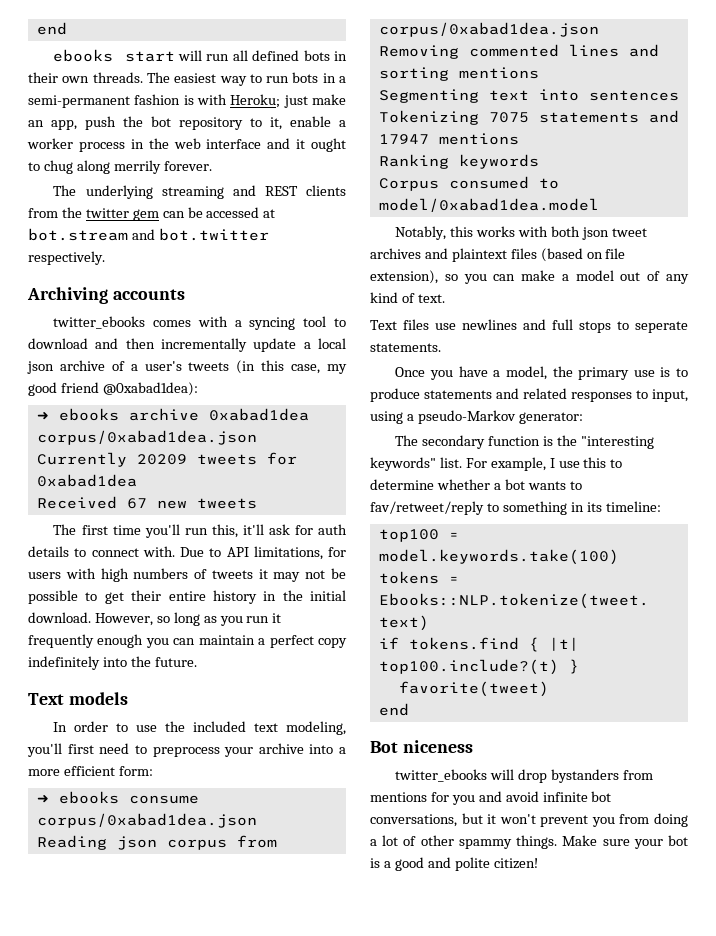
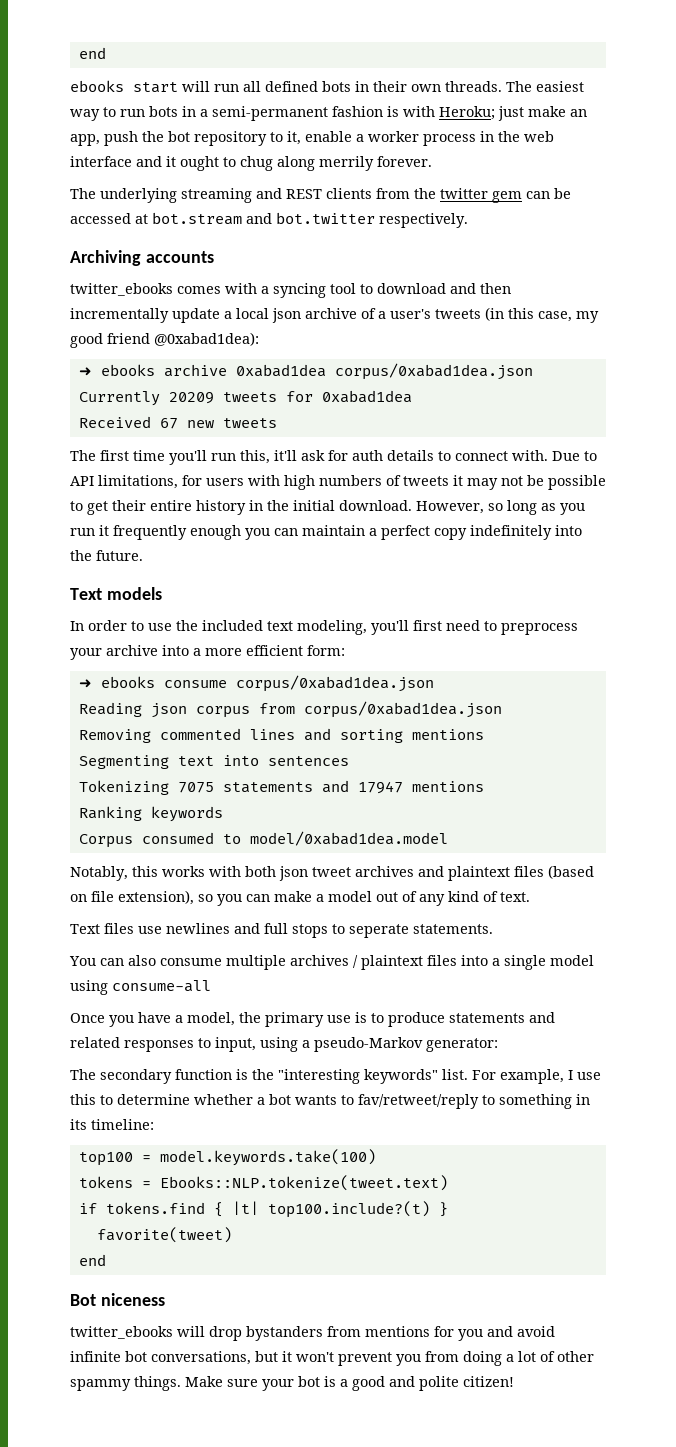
+ You can also consume multiple archives / plaintext files into a single model using consume-all

